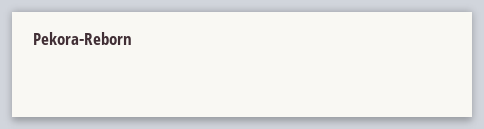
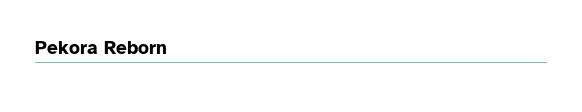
- Pekora-Reborn
+ Pekora Reborn

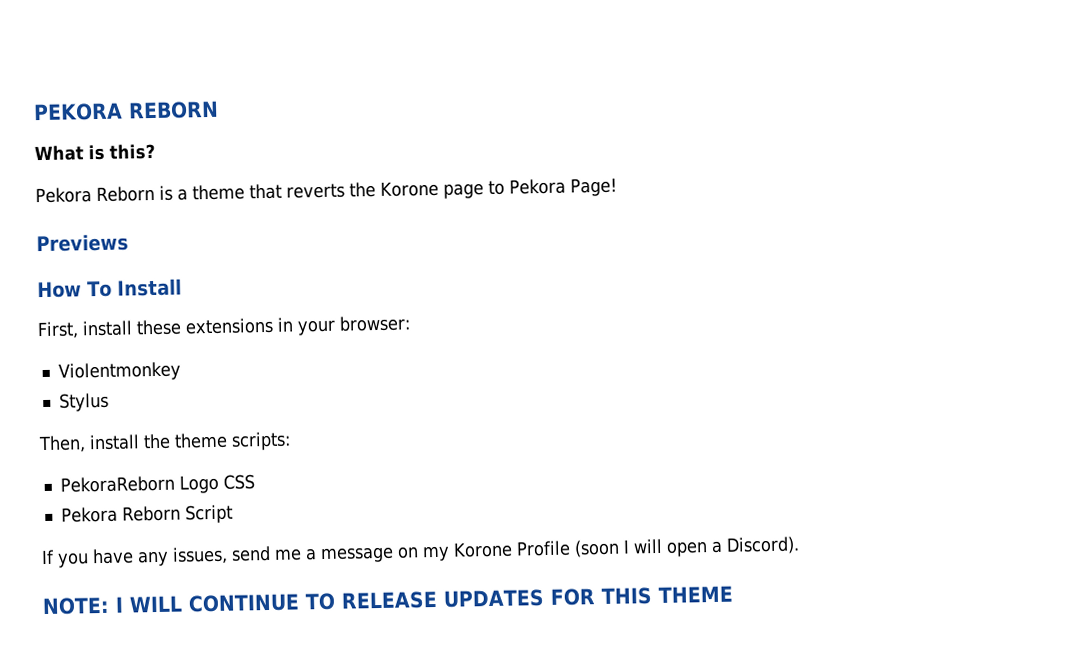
- Pekora Reborn
+ PEKORA REBORN
+ What is this?
+ Pekora Reborn is a theme that reverts the Korone page to Pekora Page!
+ Previews
+ How To Install
+ First, install these extensions in your browser:
+ Violentmonkey
+ Stylus
+ Then, install the theme scripts:
+ PekoraReborn Logo CSS
+ Pekora Reborn Script
+ If you have any issues, send me a message on my Korone Profile (soon I will open a Discord).
+ NOTE: I WILL CONTINUE TO RELEASE UPDATES FOR THIS THEME

